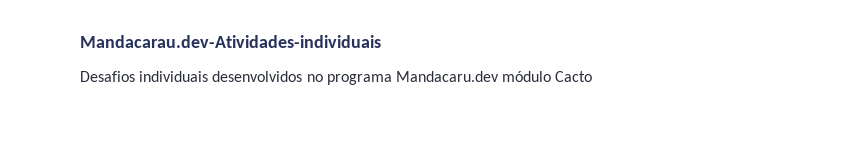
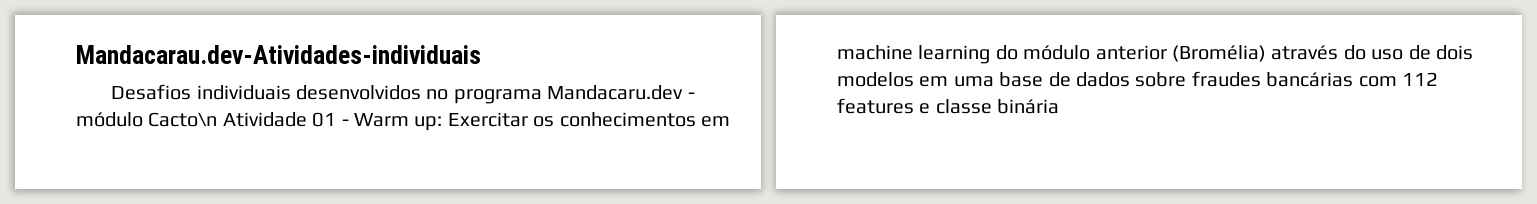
- Desafios individuais desenvolvidos no programa Mandacaru.dev módulo Cacto
+ Desafios individuais desenvolvidos no programa Mandacaru.dev - módulo Cacto\n Atividade 01 - Warm up: Exercitar os conhecimentos em machine learning do módulo anterior (Bromélia) através do uso de dois modelos em uma base de dados sobre fraudes bancárias com 112 features e classe binária

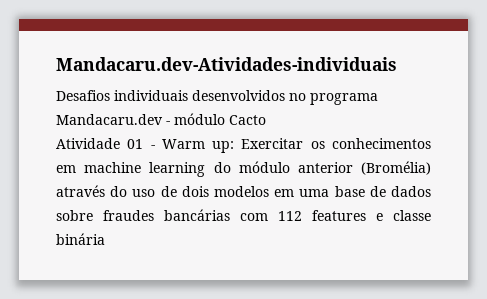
- Mandacarau.dev-Atividades-individuais
+ Mandacaru.dev-Atividades-individuais
- Desafios individuais desenvolvidos no programa Mandacaru.dev - módulo Cacto\n Atividade 01 - Warm up: Exercitar os conhecimentos em machine learning do módulo anterior (Bromélia) através do uso de dois modelos em uma base de dados sobre fraudes bancárias com 112 features e classe binária
+ Desafios individuais desenvolvidos no programa Mandacaru.dev - módulo Cacto
+ Atividade 01 - Warm up: Exercitar os conhecimentos em machine learning do módulo anterior (Bromélia) através do uso de dois modelos em uma base de dados sobre fraudes bancárias com 112 features e classe binária

